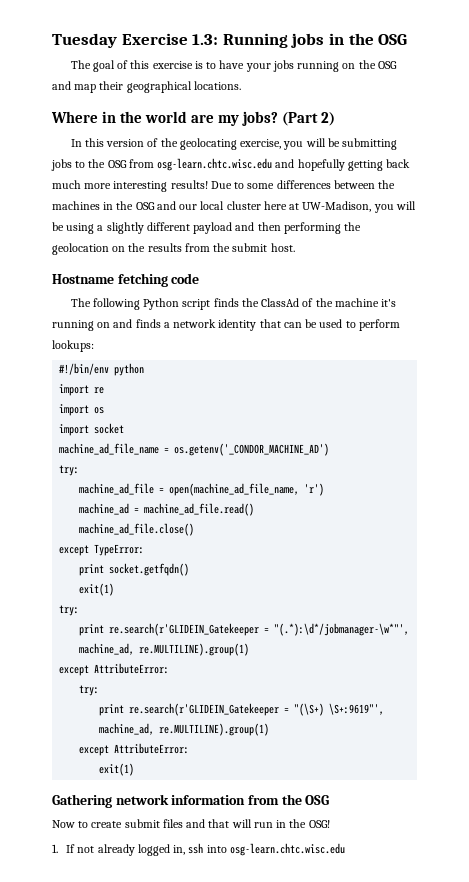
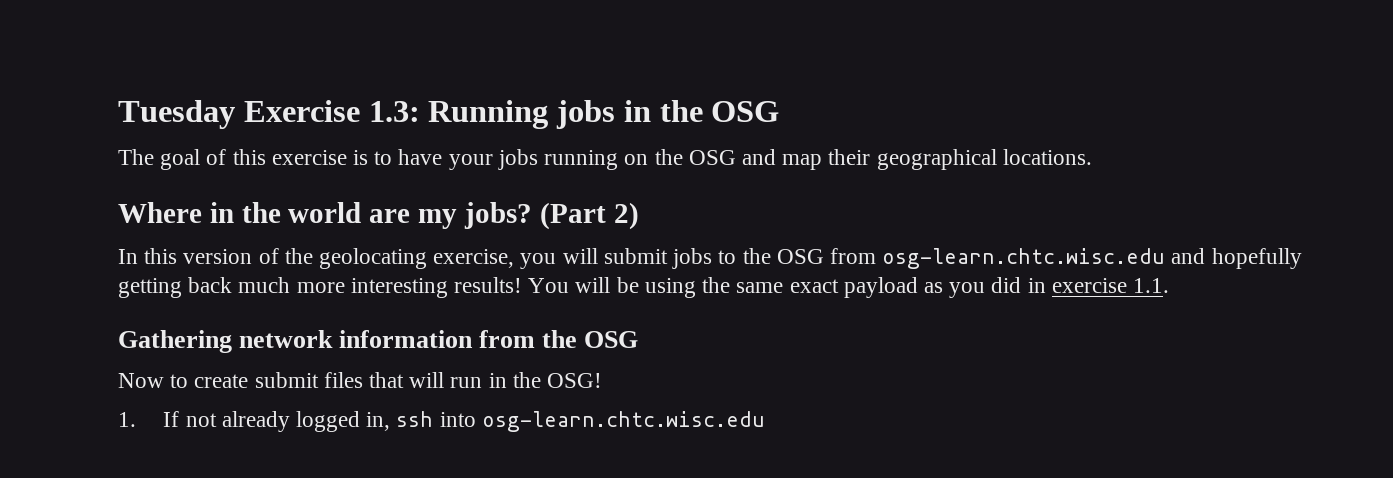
- In this version of the geolocating exercise, you will be submitting jobs to the OSG from osg-learn.chtc.wisc.edu and hopefully getting back much more interesting results!
+ In this version of the geolocating exercise, you will submit jobs to the OSG from osg-learn.chtc.wisc.edu and hopefully getting back much more interesting results!
- Due to some differences between the machines in the OSG and our local cluster here at UW-Madison, you will be using a slightly different payload and then performing the geolocation on the results from the submit host.
- Hostname fetching code
- The following Python script finds the ClassAd of the machine it's running on and finds a network identity that can be used to perform lookups:
- #!/bin/env python
- import re
- import os
- import socket
- machine_ad_file_name = os.getenv('_CONDOR_MACHINE_AD')
- try:
- machine_ad_file = open(machine_ad_file_name, 'r')
- machine_ad = machine_ad_file.read()
- machine_ad_file.close()
- except TypeError:
- print socket.getfqdn()
- exit(1)
- try:
- print re.search(r'GLIDEIN_Gatekeeper = "(.*):\d*/jobmanager-\w*"', machine_ad, re.MULTILINE).group(1)
- except AttributeError:
- try:
- print re.search(r'GLIDEIN_Gatekeeper = "(\S+) \S+:9619"', machine_ad, re.MULTILINE).group(1)
- except AttributeError:
- exit(1)
+ You will be using the same exact payload as you did in exercise 1.1.
- Now to create submit files and that will run in the OSG!
+ Now to create submit files that will run in the OSG!

